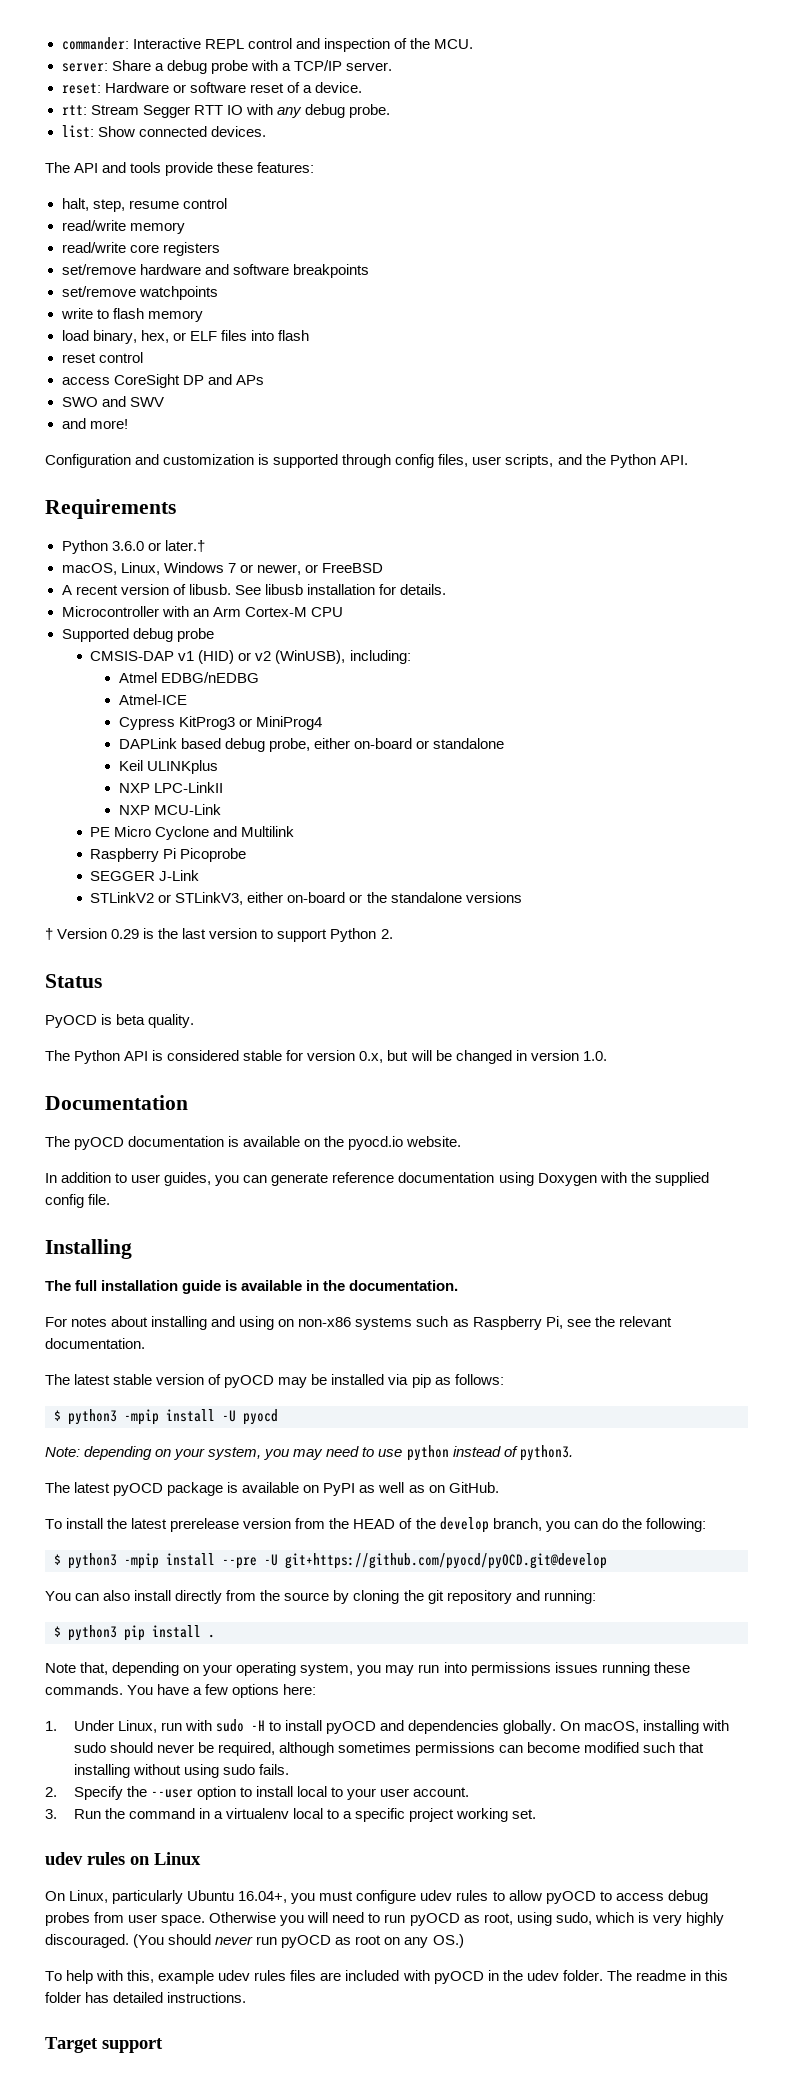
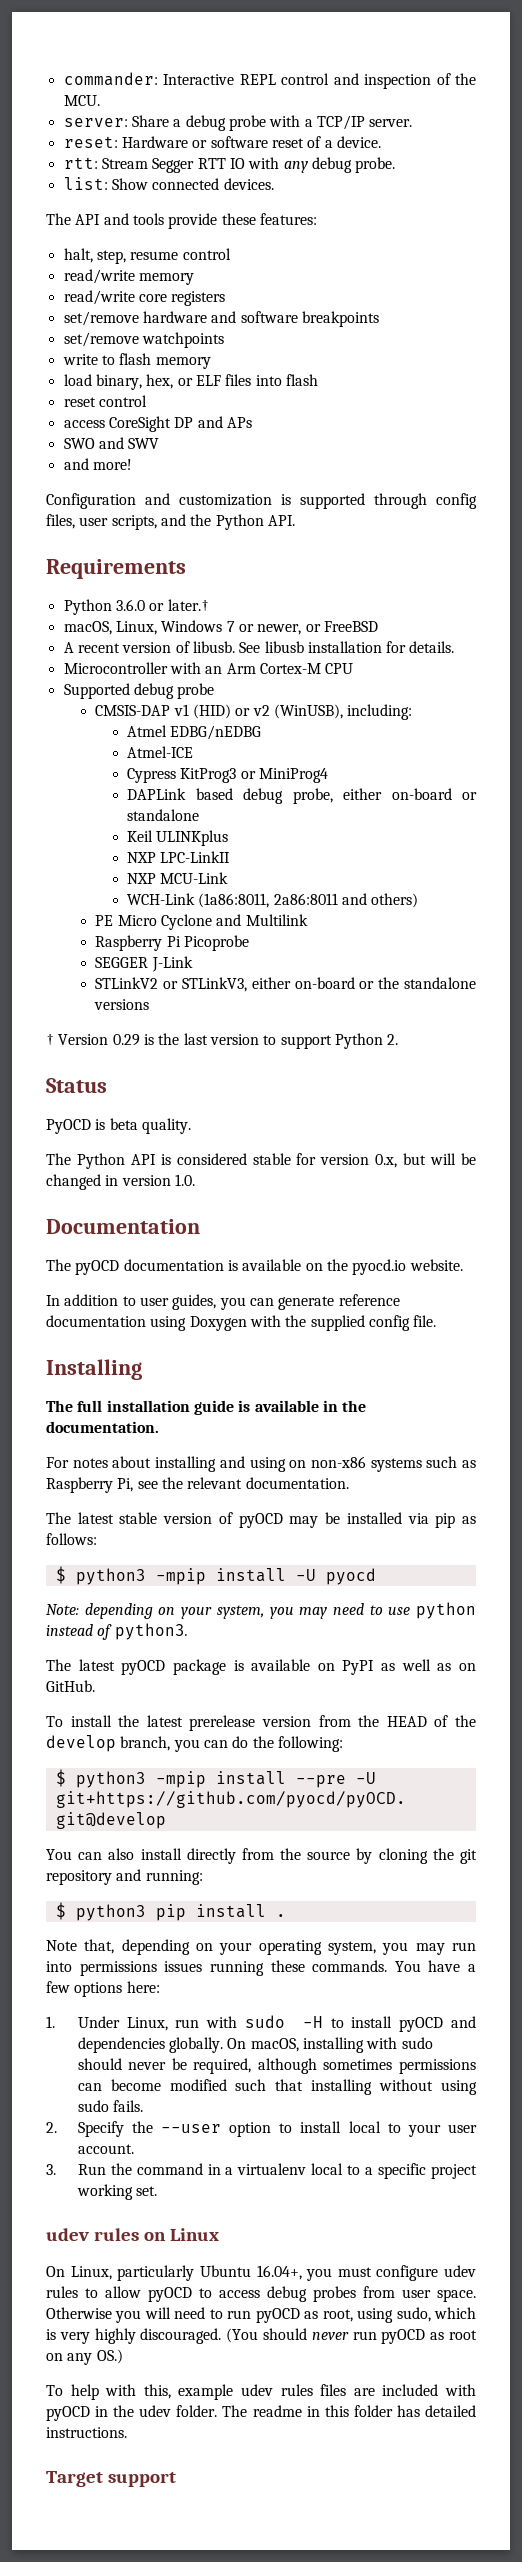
+ WCH-Link (1a86:8011, 2a86:8011 and others)

